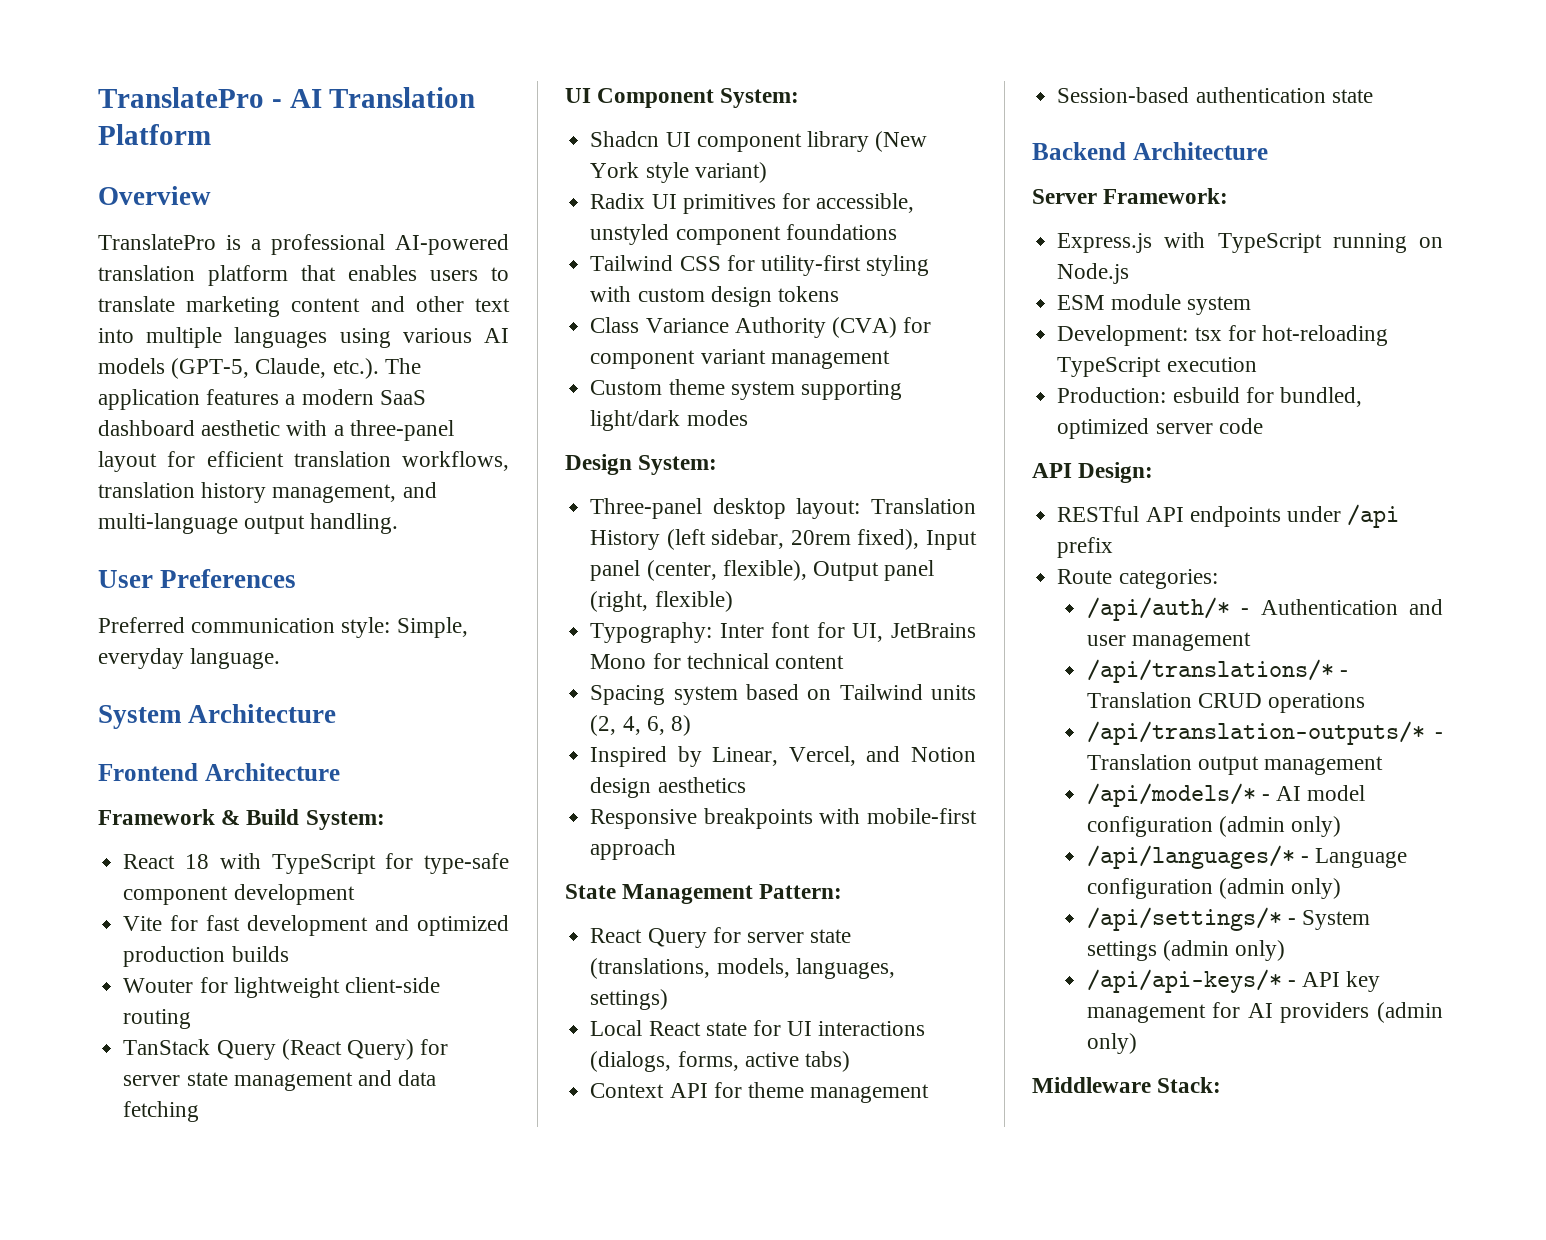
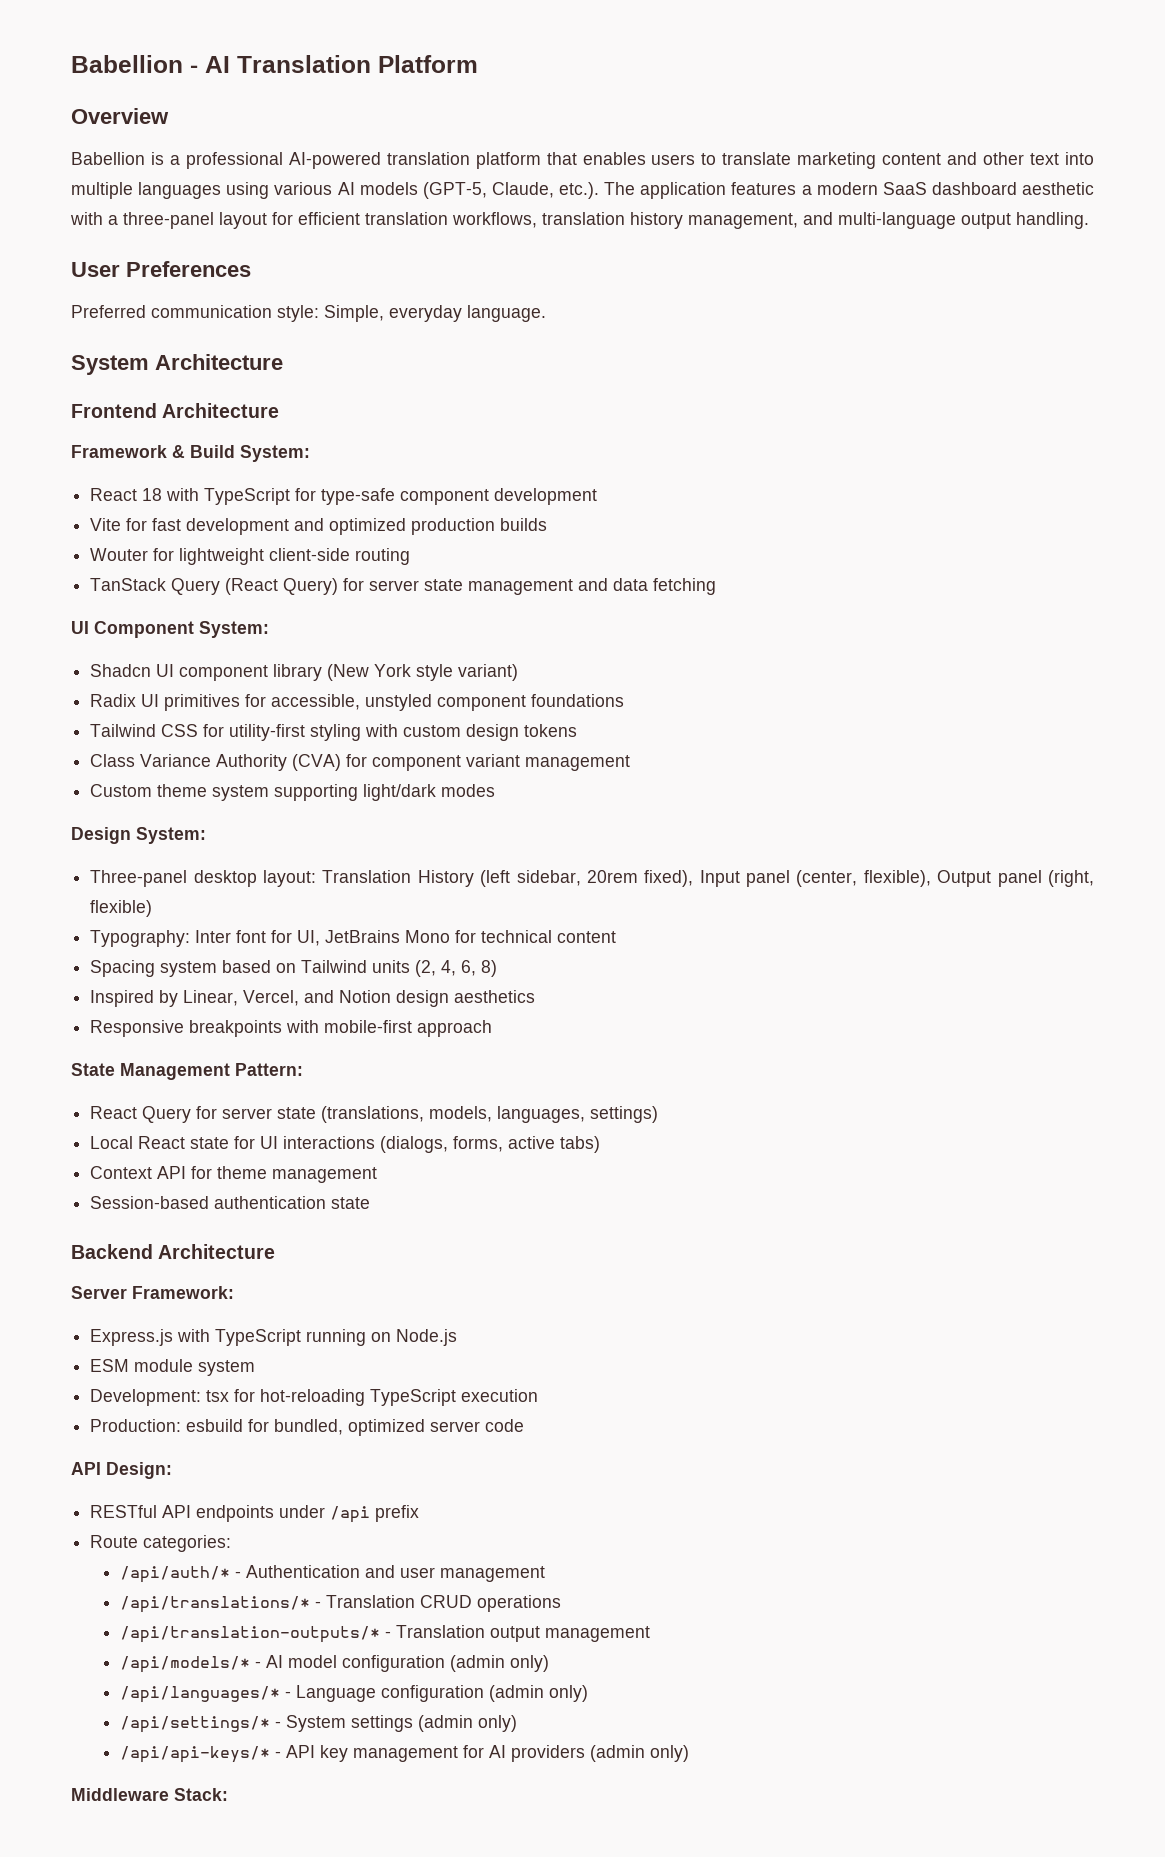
- TranslatePro - AI Translation Platform
+ Babellion - AI Translation Platform
- TranslatePro is a professional AI-powered translation platform that enables users to translate marketing content and other text into multiple languages using various AI models (GPT-5, Claude, etc.). The application features a modern SaaS dashboard aesthetic with a three-panel layout for efficient translation workflows, translation history management, and multi-language output handling.
+ Babellion is a professional AI-powered translation platform that enables users to translate marketing content and other text into multiple languages using various AI models (GPT-5, Claude, etc.). The application features a modern SaaS dashboard aesthetic with a three-panel layout for efficient translation workflows, translation history management, and multi-language output handling.

